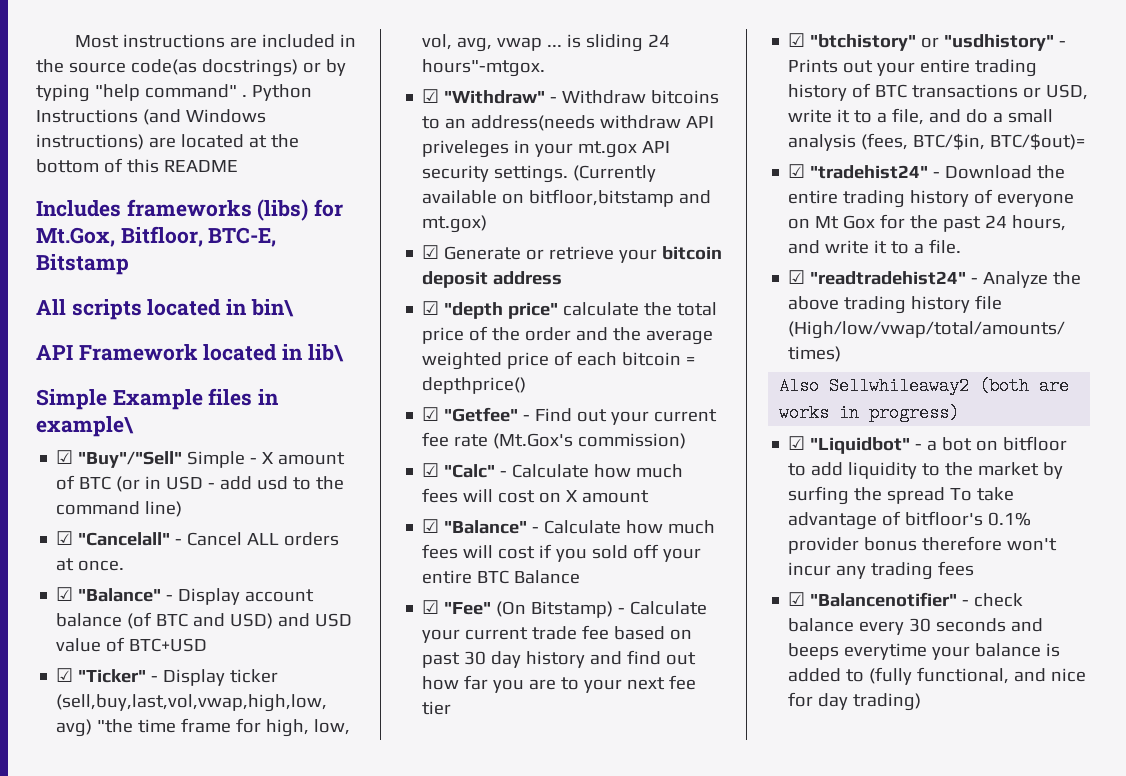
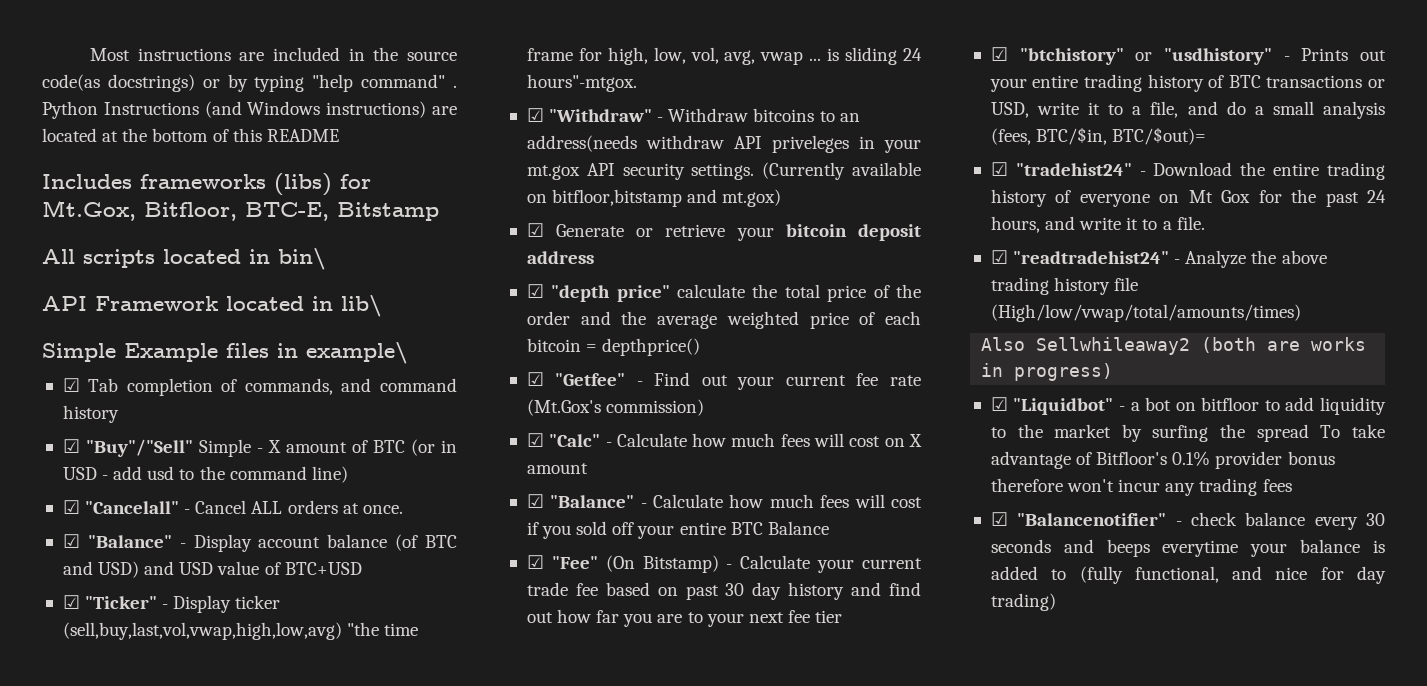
+ ☑ Tab completion of commands, and command history
- ☑ "Liquidbot" - a bot on bitfloor to add liquidity to the market by surfing the spread To take advantage of bitfloor's 0.1% provider bonus therefore won't incur any trading fees
+ ☑ "Liquidbot" - a bot on bitfloor to add liquidity to the market by surfing the spread To take advantage of Bitfloor's 0.1% provider bonus therefore won't incur any trading fees

